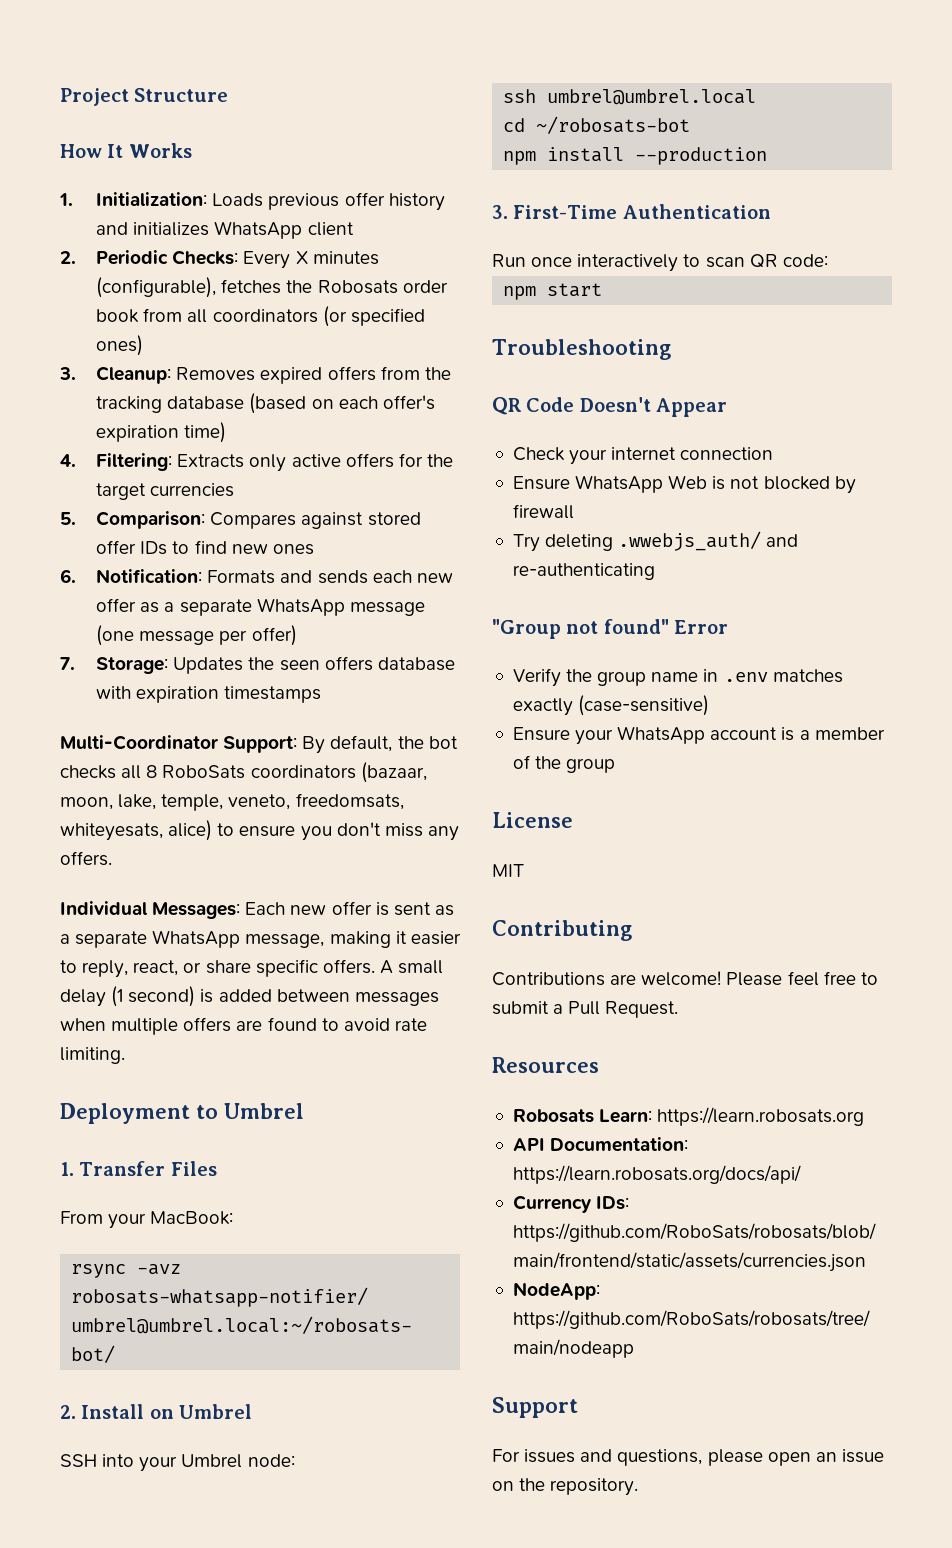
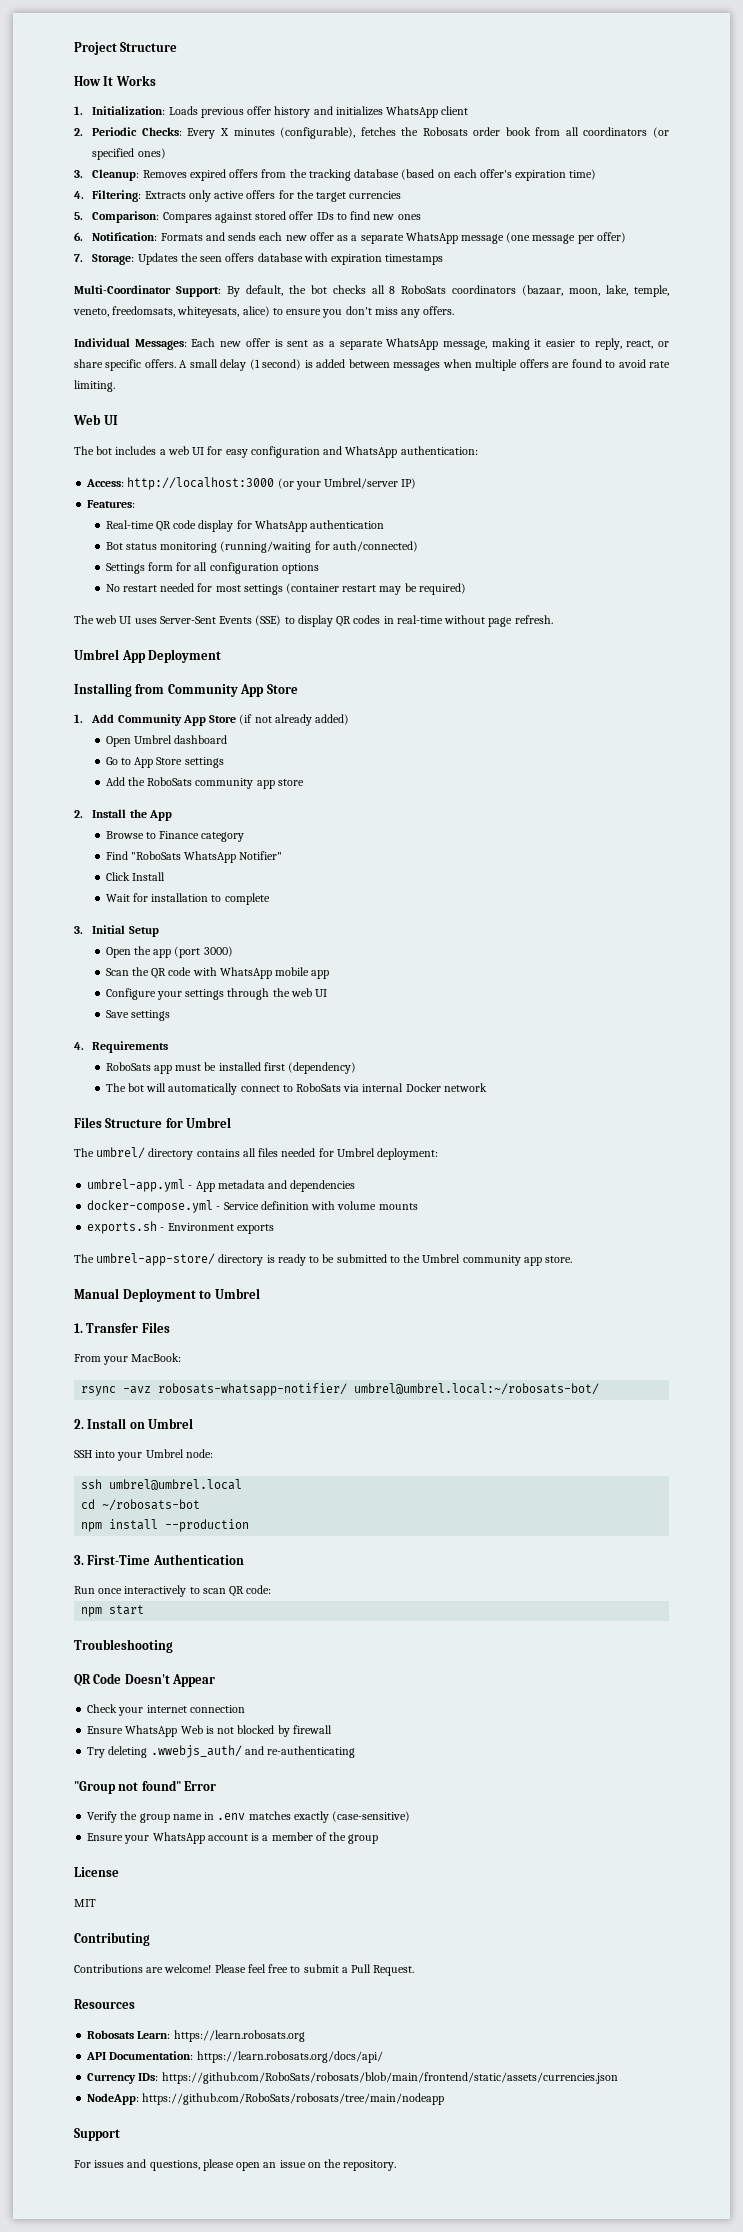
- Deployment to Umbrel
+ Web UI
+ The bot includes a web UI for easy configuration and WhatsApp authentication:
+ Access: http://localhost:3000 (or your Umbrel/server IP)
+ Features:
+ Real-time QR code display for WhatsApp authentication
+ Bot status monitoring (running/waiting for auth/connected)
+ Settings form for all configuration options
+ No restart needed for most settings (container restart may be required)
+ The web UI uses Server-Sent Events (SSE) to display QR codes in real-time without page refresh.
+ Umbrel App Deployment
+ Installing from Community App Store
+ 1. Add Community App Store (if not already added)
+ Open Umbrel dashboard
+ Go to App Store settings
+ Add the RoboSats community app store
+ 2. Install the App
+ Browse to Finance category
+ Find "RoboSats WhatsApp Notifier"
+ Click Install
+ Wait for installation to complete
+ 3. Initial Setup
+ Open the app (port 3000)
+ Scan the QR code with WhatsApp mobile app
+ Configure your settings through the web UI
+ Save settings
+ 4. Requirements
+ RoboSats app must be installed first (dependency)
+ The bot will automatically connect to RoboSats via internal Docker network
+ Files Structure for Umbrel
+ The umbrel/ directory contains all files needed for Umbrel deployment:
+ umbrel-app.yml - App metadata and dependencies
+ docker-compose.yml - Service definition with volume mounts
+ exports.sh - Environment exports
+ The umbrel-app-store/ directory is ready to be submitted to the Umbrel community app store.
+ Manual Deployment to Umbrel

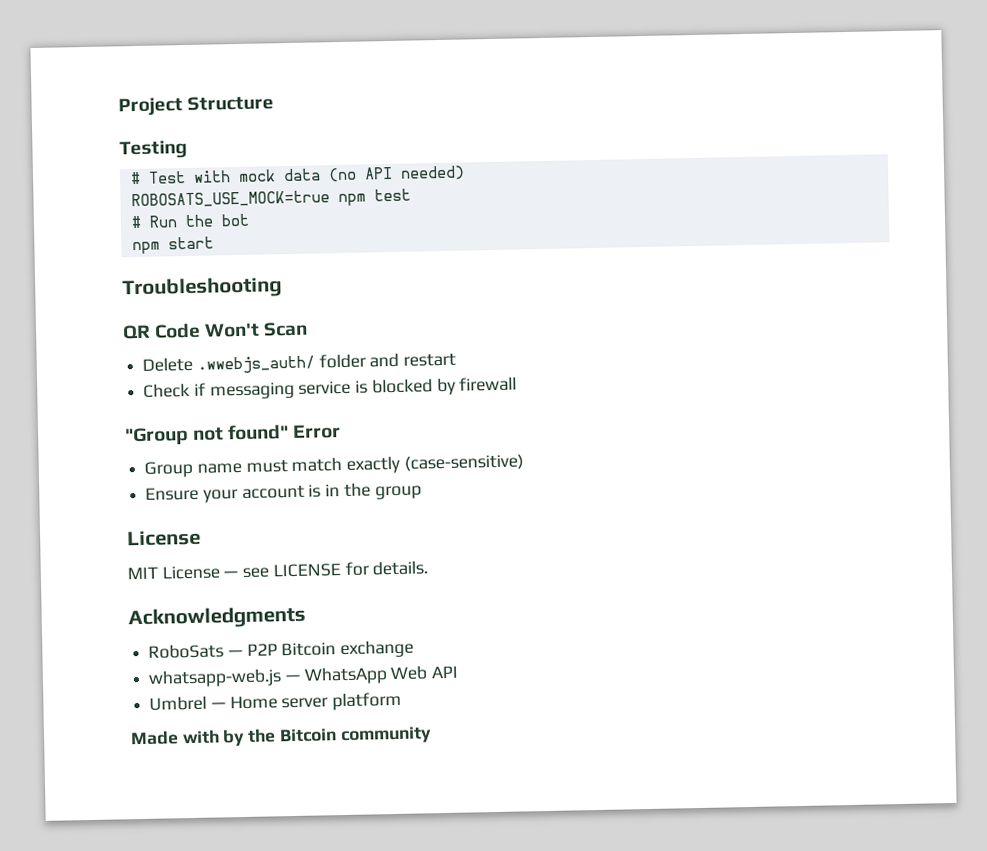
- How It Works
- 1. Initialization: Loads previous offer history and initializes WhatsApp client
- 2. Periodic Checks: Every X minutes (configurable), fetches the Robosats order book from all coordinators (or specified ones)
- 3. Cleanup: Removes expired offers from the tracking database (based on each offer's expiration time)
- 4. Filtering: Extracts only active offers for the target currencies
- 5. Comparison: Compares against stored offer IDs to find new ones
- 6. Notification: Formats and sends each new offer as a separate WhatsApp message (one message per offer)
- 7. Storage: Updates the seen offers database with expiration timestamps
- Multi-Coordinator Support: By default, the bot checks all 8 RoboSats coordinators (bazaar, moon, lake, temple, veneto, freedomsats, whiteyesats, alice) to ensure you don't miss any offers.
- Individual Messages: Each new offer is sent as a separate WhatsApp message, making it easier to reply, react, or share specific offers. A small delay (1 second) is added between messages when multiple offers are found to avoid rate limiting.
- Web UI
- The bot includes a web UI for easy configuration and WhatsApp authentication:
- Access: http://localhost:3000 (or your Umbrel/server IP)
- Features:
- Real-time QR code display for WhatsApp authentication
- Bot status monitoring (running/waiting for auth/connected)
- Settings form for all configuration options
- No restart needed for most settings (container restart may be required)
- The web UI uses Server-Sent Events (SSE) to display QR codes in real-time without page refresh.
- Umbrel App Deployment
- Installing from Community App Store
- 1. Add Community App Store (if not already added)
- Open Umbrel dashboard
- Go to App Store settings
- Add the RoboSats community app store
- 2. Install the App
- Browse to Finance category
- Find "RoboSats WhatsApp Notifier"
- Click Install
- Wait for installation to complete
- 3. Initial Setup
- Open the app (port 3000)
- Scan the QR code with WhatsApp mobile app
- Configure your settings through the web UI
- Save settings
- 4. Requirements
- RoboSats app must be installed first (dependency)
- The bot will automatically connect to RoboSats via internal Docker network
- Files Structure for Umbrel
- The umbrel/ directory contains all files needed for Umbrel deployment:
- umbrel-app.yml - App metadata and dependencies
- docker-compose.yml - Service definition with volume mounts
- exports.sh - Environment exports
- The umbrel-app-store/ directory is ready to be submitted to the Umbrel community app store.
- Manual Deployment to Umbrel
- 1. Transfer Files
- From your MacBook:
- rsync -avz robosats-whatsapp-notifier/ umbrel@umbrel.local:~/robosats-bot/
- 2. Install on Umbrel
- SSH into your Umbrel node:
- ssh umbrel@umbrel.local
- cd ~/robosats-bot
- npm install --production
- 3. First-Time Authentication
- Run once interactively to scan QR code:
+ Testing
+ # Test with mock data (no API needed)
+ ROBOSATS_USE_MOCK=true npm test
+ # Run the bot
- QR Code Doesn't Appear
- Check your internet connection
- Ensure WhatsApp Web is not blocked by firewall
- Try deleting .wwebjs_auth/ and re-authenticating
+ QR Code Won't Scan
+ Delete .wwebjs_auth/ folder and restart
+ Check if messaging service is blocked by firewall
  "Group not found" Error
- Verify the group name in .env matches exactly (case-sensitive)
+ Group name must match exactly (case-sensitive)
- Ensure your WhatsApp account is a member of the group
+ Ensure your account is in the group
- MIT
- Contributing
- Contributions are welcome! Please feel free to submit a Pull Request.
- Resources
- Robosats Learn: https://learn.robosats.org
- API Documentation: https://learn.robosats.org/docs/api/
- Currency IDs: https://github.com/RoboSats/robosats/blob/main/frontend/static/assets/currencies.json
- NodeApp: https://github.com/RoboSats/robosats/tree/main/nodeapp
- Support
- For issues and questions, please open an issue on the repository.
+ MIT License — see LICENSE for details.
+ Acknowledgments
+ RoboSats — P2P Bitcoin exchange
+ whatsapp-web.js — WhatsApp Web API
+ Umbrel — Home server platform
+ Made with by the Bitcoin community

